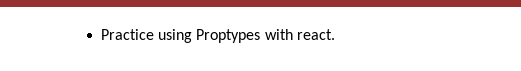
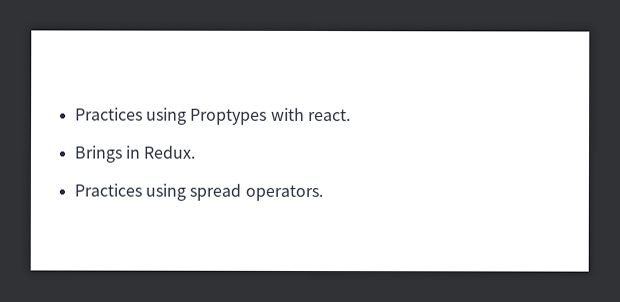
- Practice using Proptypes with react.
+ Practices using Proptypes with react.
+ Brings in Redux.
+ Practices using spread operators.

